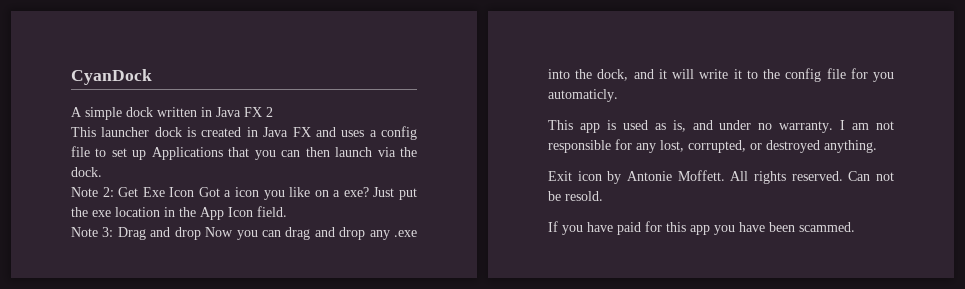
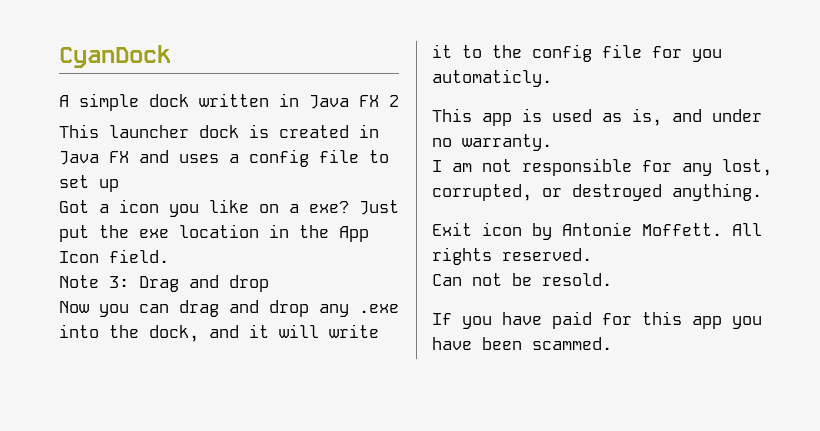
- This launcher dock is created in Java FX and uses a config file to set up Applications that you can then launch via the dock.
- Note 2: Get Exe Icon Got a icon you like on a exe?
+ This launcher dock is created in Java FX and uses a config file to set up
+ Got a icon you like on a exe?
- Note 3: Drag and drop Now you can drag and drop any .exe into the dock, and it will write it to the config file for you automaticly.
+ Note 3: Drag and drop
+ Now you can drag and drop any .exe into the dock, and it will write it to the config file for you automaticly.
- This app is used as is, and under no warranty. I am not responsible for any lost, corrupted, or destroyed anything.
+ This app is used as is, and under no warranty.
+ I am not responsible for any lost, corrupted, or destroyed anything.
- All rights reserved. Can not be resold.
+ All rights reserved.
+ Can not be resold.

